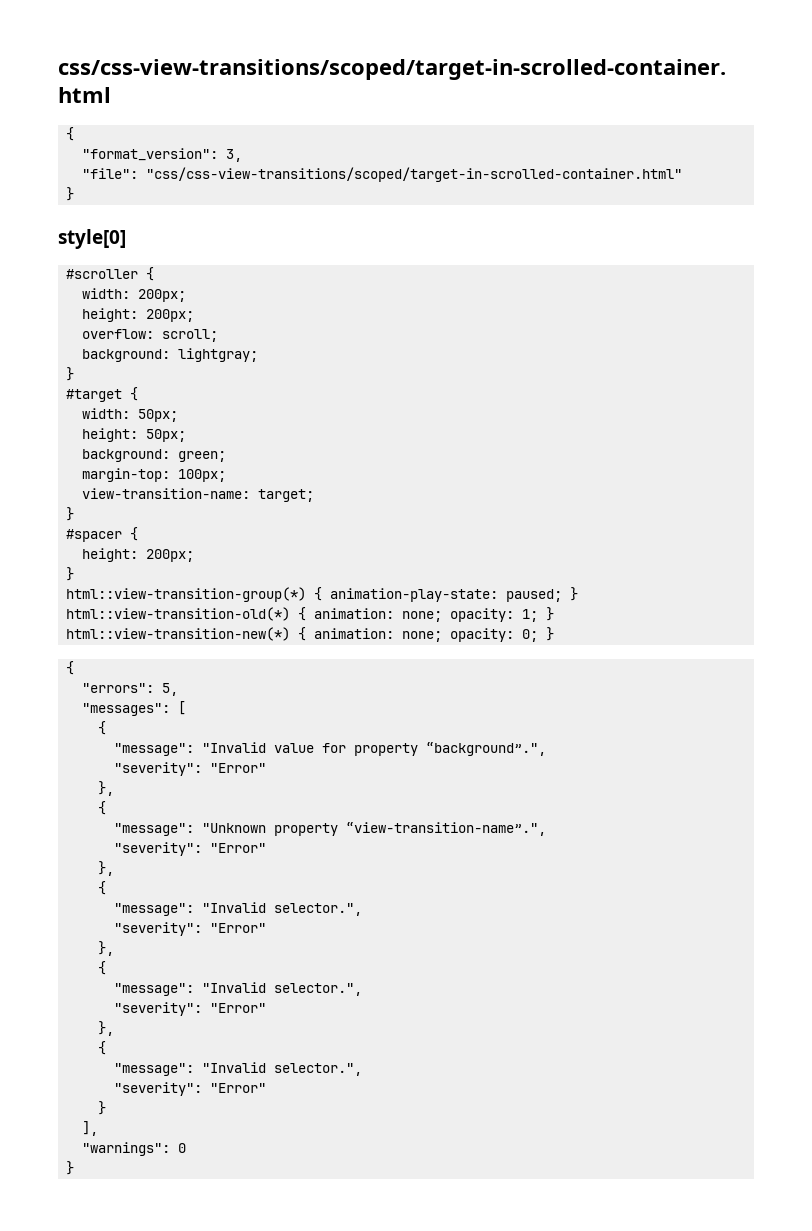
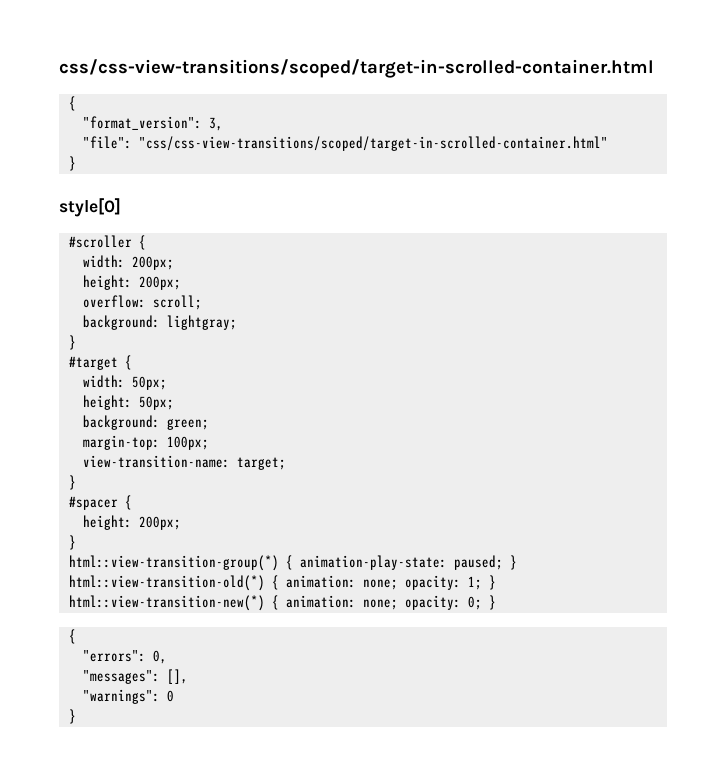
- "errors": 5,
+ "errors": 0,
- "messages": [
- {
- "message": "Invalid value for property “background”.",
- "severity": "Error"
- },
- {
- "message": "Unknown property “view-transition-name”.",
- "severity": "Error"
- },
- {
- "message": "Invalid selector.",
- "severity": "Error"
- },
- {
- "message": "Invalid selector.",
- "severity": "Error"
- },
- {
- "message": "Invalid selector.",
- "severity": "Error"
- }
- ],
+ "messages": [],

